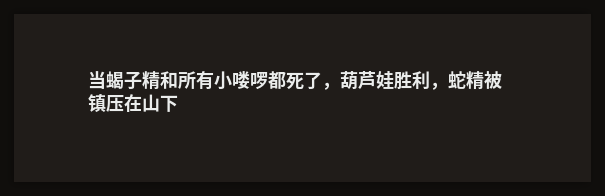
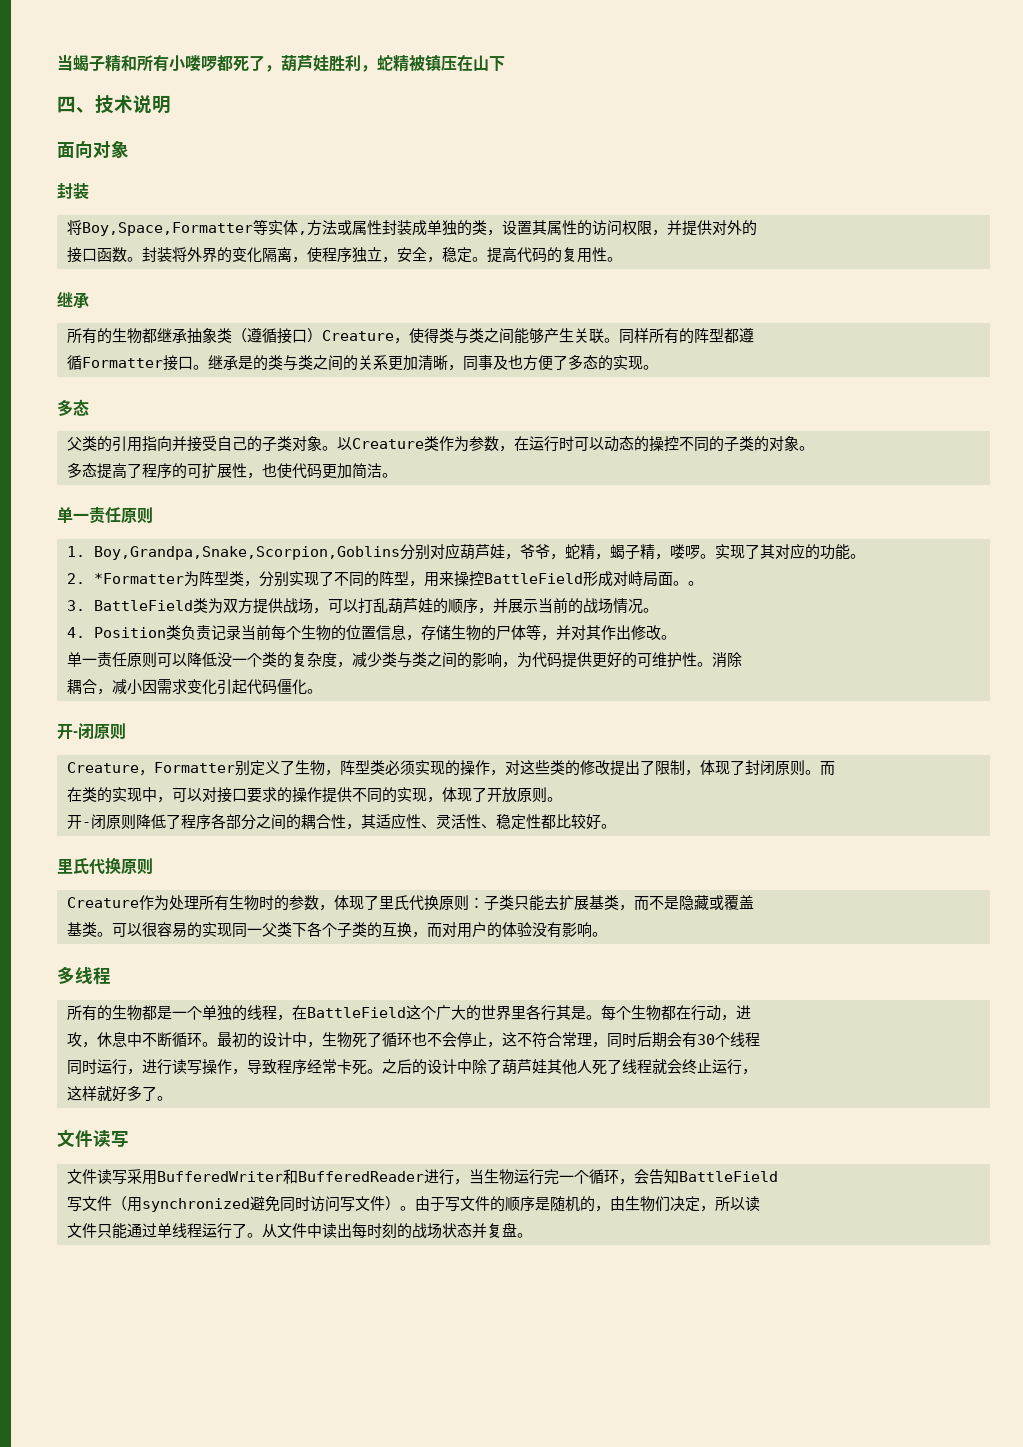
+ 四、技术说明
+ 面向对象
+ 封装
+ 将Boy,Space,Formatter等实体,方法或属性封装成单独的类，设置其属性的访问权限，并提供对外的
+ 接口函数。封装将外界的变化隔离，使程序独立，安全，稳定。提高代码的复用性。
+ 继承
+ 所有的生物都继承抽象类（遵循接口）Creature，使得类与类之间能够产生关联。同样所有的阵型都遵
+ 循Formatter接口。继承是的类与类之间的关系更加清晰，同事及也方便了多态的实现。
+ 多态
+ 父类的引用指向并接受自己的子类对象。以Creature类作为参数，在运行时可以动态的操控不同的子类的对象。
+ 多态提高了程序的可扩展性，也使代码更加简洁。
+ 单一责任原则
+ 1. Boy,Grandpa,Snake,Scorpion,Goblins分别对应葫芦娃，爷爷，蛇精，蝎子精，喽啰。实现了其对应的功能。
+ 2. *Formatter为阵型类，分别实现了不同的阵型，用来操控BattleField形成对峙局面。。
+ 3. BattleField类为双方提供战场，可以打乱葫芦娃的顺序，并展示当前的战场情况。
+ 4. Position类负责记录当前每个生物的位置信息，存储生物的尸体等，并对其作出修改。
+ 单一责任原则可以降低没一个类的复杂度，减少类与类之间的影响，为代码提供更好的可维护性。消除
+ 耦合，减小因需求变化引起代码僵化。
+ 开-闭原则
+ Creature，Formatter别定义了生物，阵型类必须实现的操作，对这些类的修改提出了限制，体现了封闭原则。而
+ 在类的实现中，可以对接口要求的操作提供不同的实现，体现了开放原则。
+ 开-闭原则降低了程序各部分之间的耦合性，其适应性、灵活性、稳定性都比较好。
+ 里氏代换原则
+ Creature作为处理所有生物时的参数，体现了里氏代换原则：子类只能去扩展基类，而不是隐藏或覆盖
+ 基类。可以很容易的实现同一父类下各个子类的互换，而对用户的体验没有影响。
+ 多线程
+ 所有的生物都是一个单独的线程，在BattleField这个广大的世界里各行其是。每个生物都在行动，进
+ 攻，休息中不断循环。最初的设计中，生物死了循环也不会停止，这不符合常理，同时后期会有30个线程
+ 同时运行，进行读写操作，导致程序经常卡死。之后的设计中除了葫芦娃其他人死了线程就会终止运行，
+ 这样就好多了。
+ 文件读写
+ 文件读写采用BufferedWriter和BufferedReader进行，当生物运行完一个循环，会告知BattleField
+ 写文件（用synchronized避免同时访问写文件）。由于写文件的顺序是随机的，由生物们决定，所以读
+ 文件只能通过单线程运行了。从文件中读出每时刻的战场状态并复盘。

